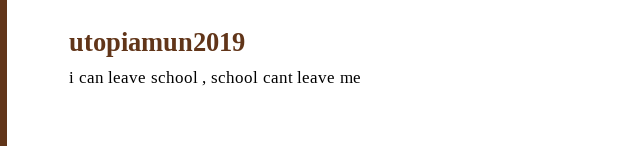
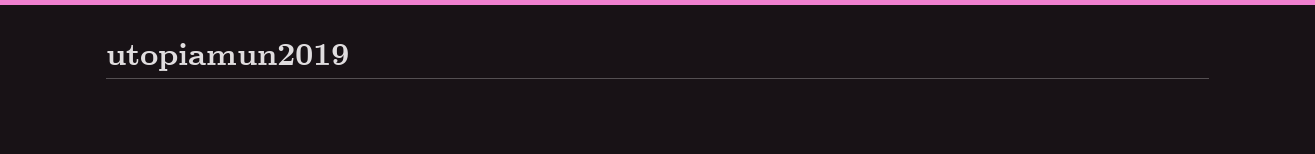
- i can leave school , school cant leave me

